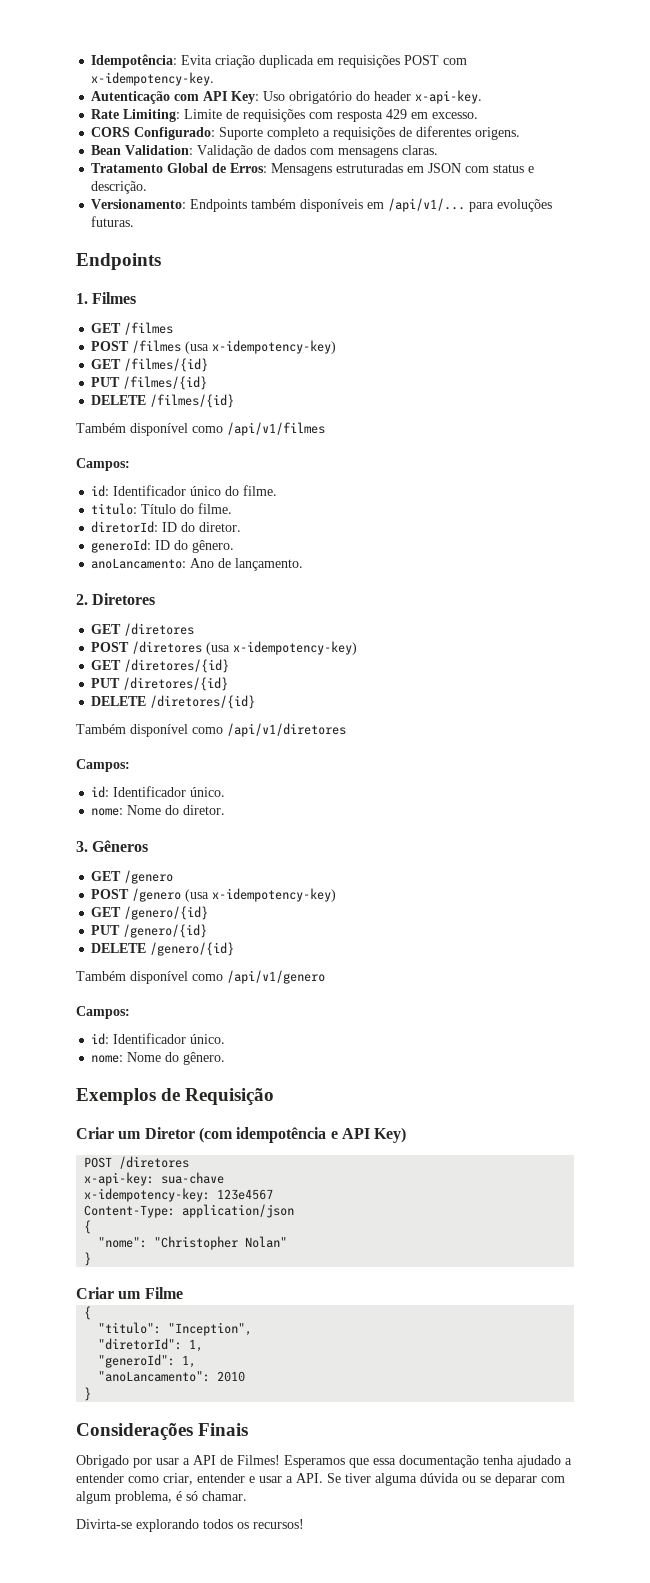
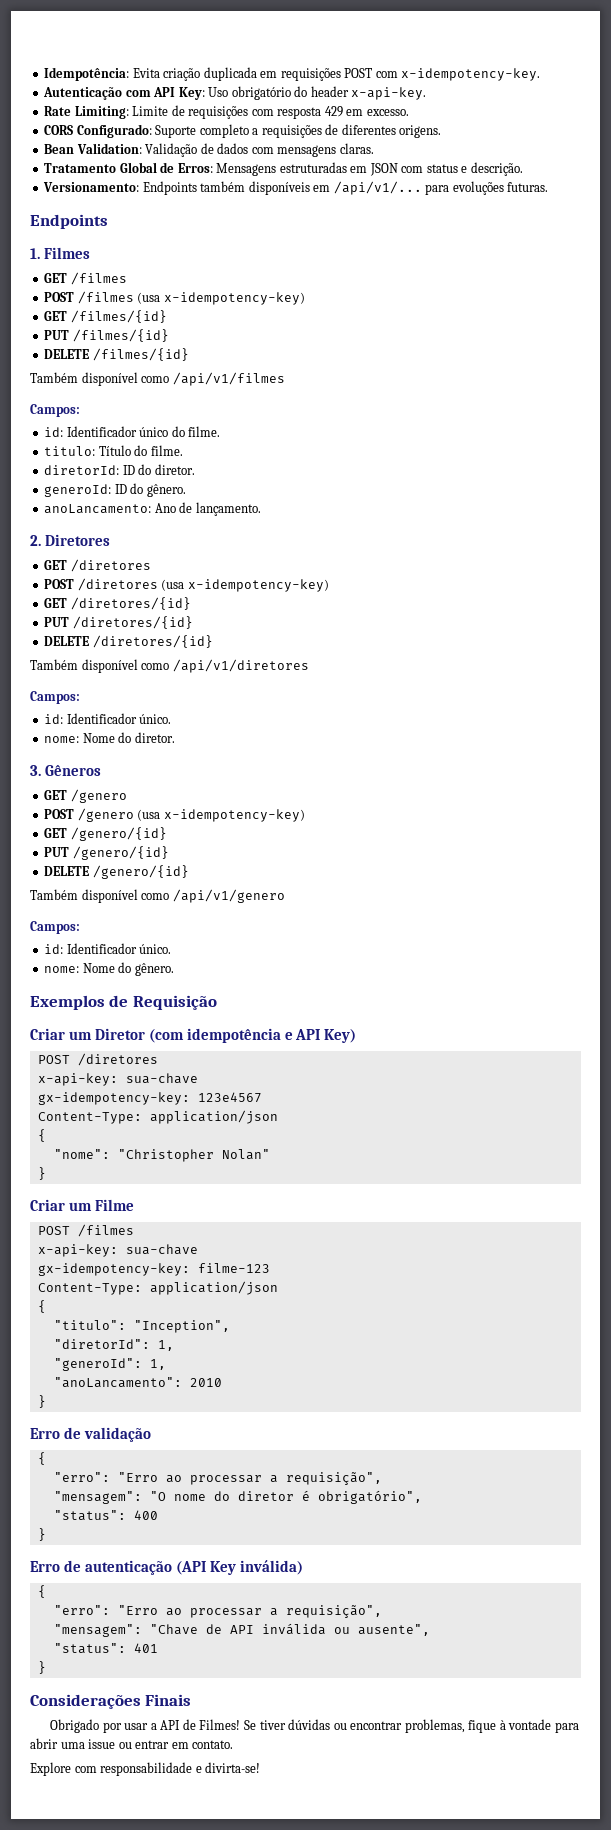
- x-idempotency-key: 123e4567
+ gx-idempotency-key: 123e4567
  Criar um Filme
+ POST /filmes
+ x-api-key: sua-chave
+ gx-idempotency-key: filme-123
+ Content-Type: application/json
+ Erro de validação
+ {
+ "erro": "Erro ao processar a requisição",
+ "mensagem": "O nome do diretor é obrigatório",
+ "status": 400
+ }
+ Erro de autenticação (API Key inválida)
+ {
+ "erro": "Erro ao processar a requisição",
+ "mensagem": "Chave de API inválida ou ausente",
+ "status": 401
+ }
- Esperamos que essa documentação tenha ajudado a entender como criar, entender e usar a API. Se tiver alguma dúvida ou se deparar com algum problema, é só chamar.
- Divirta-se explorando todos os recursos!
+ Se tiver dúvidas ou encontrar problemas, fique à vontade para abrir uma issue ou entrar em contato.
+ Explore com responsabilidade e divirta-se!

